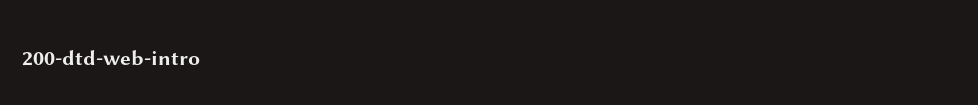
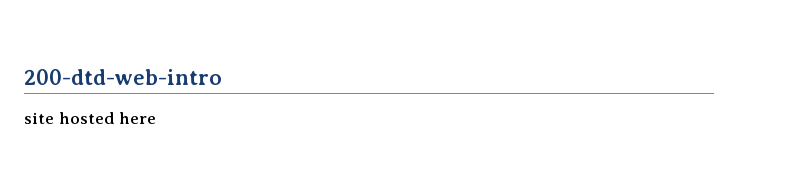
+ site hosted here

